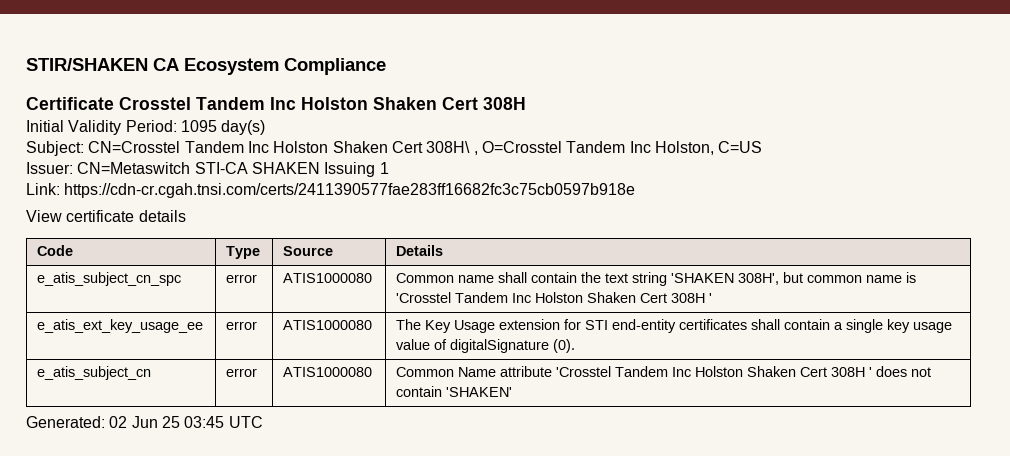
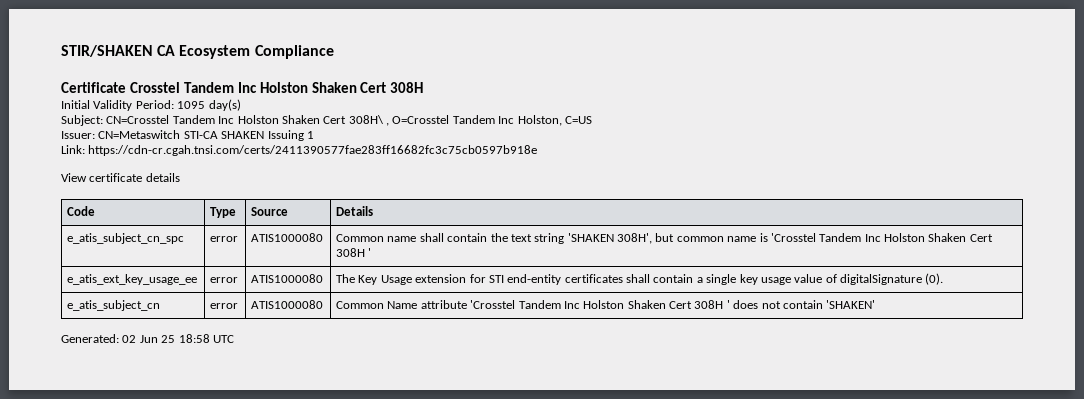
- Generated: 02 Jun 25 03:45 UTC
+ Generated: 02 Jun 25 18:58 UTC

